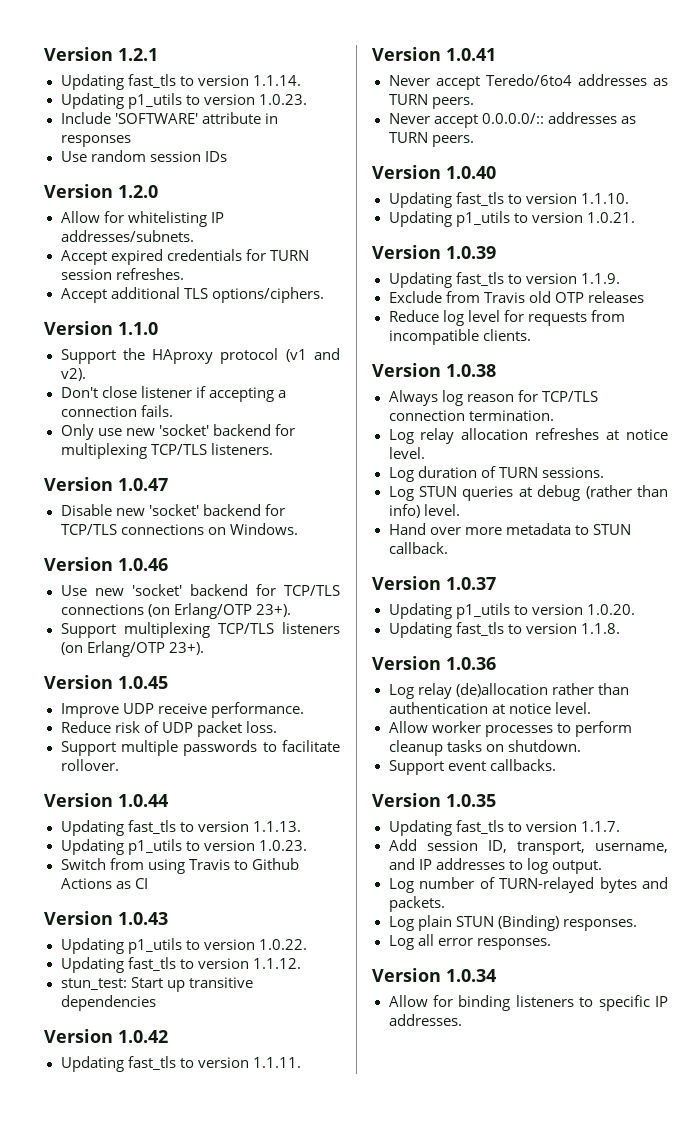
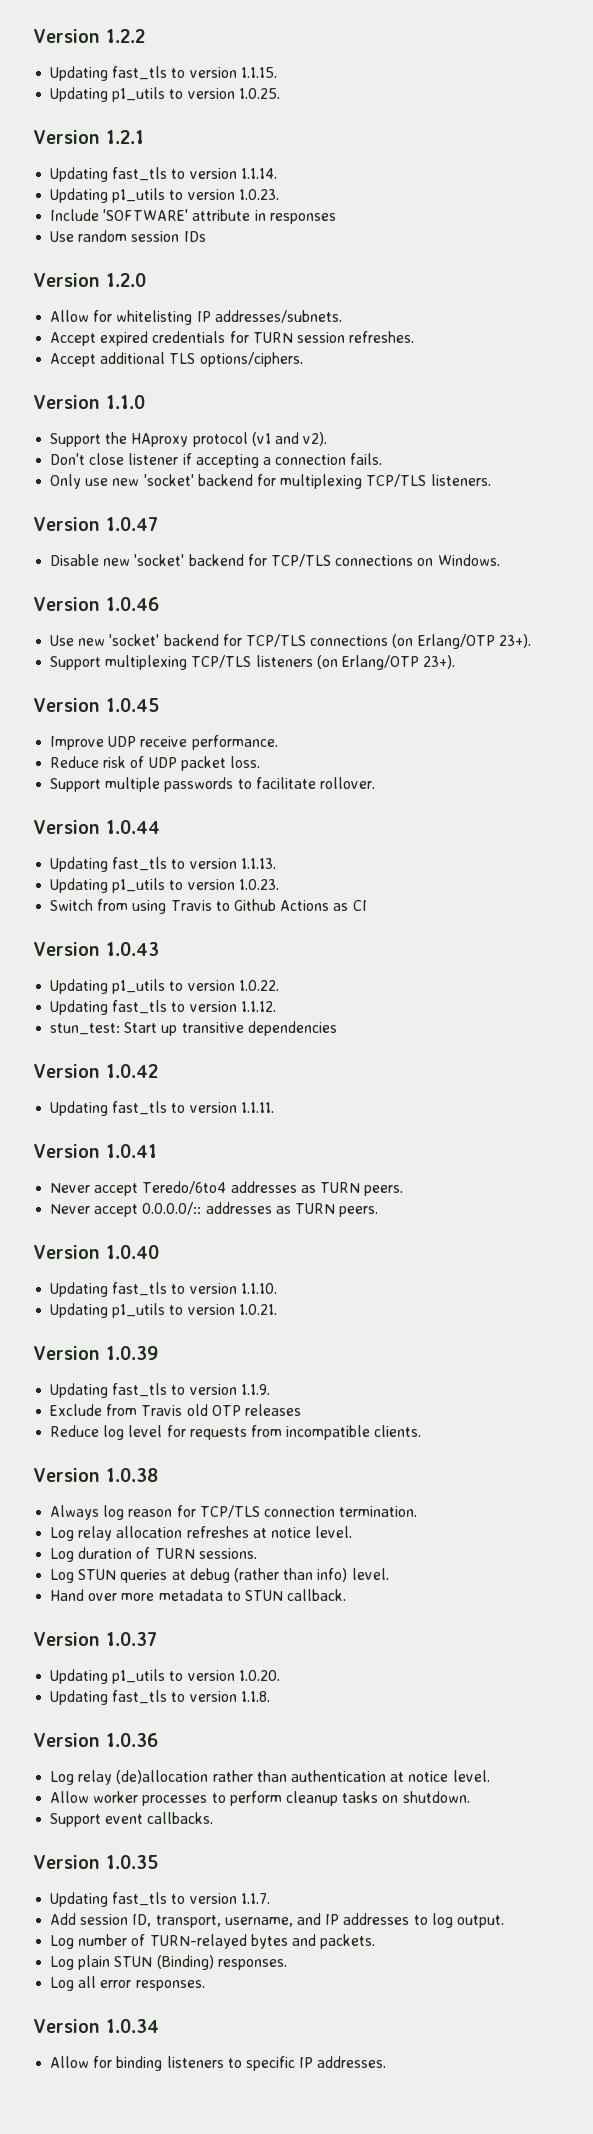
+ Version 1.2.2
+ Updating fast_tls to version 1.1.15.
+ Updating p1_utils to version 1.0.25.

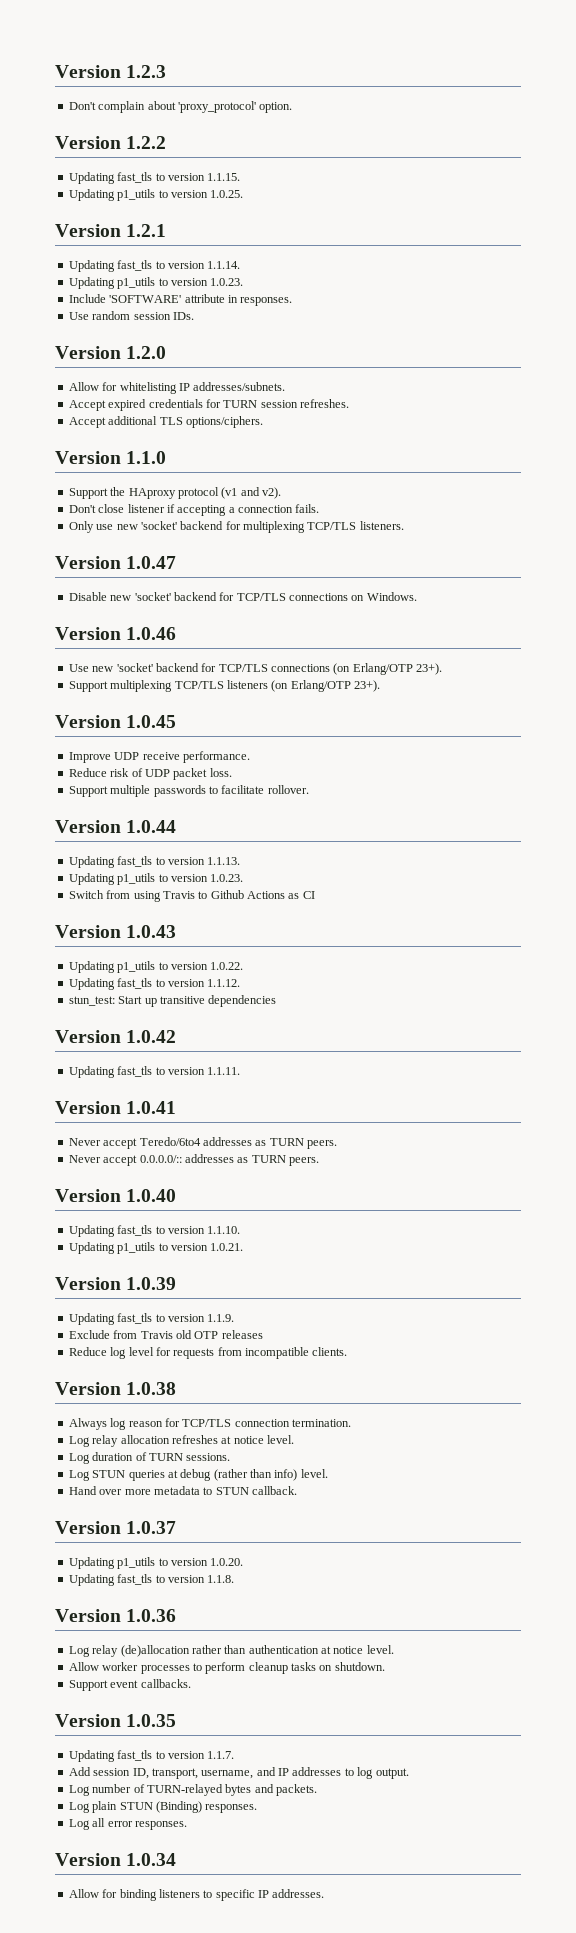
+ Version 1.2.3
+ Don't complain about 'proxy_protocol' option.
- Include 'SOFTWARE' attribute in responses
+ Include 'SOFTWARE' attribute in responses.
- Use random session IDs
+ Use random session IDs.

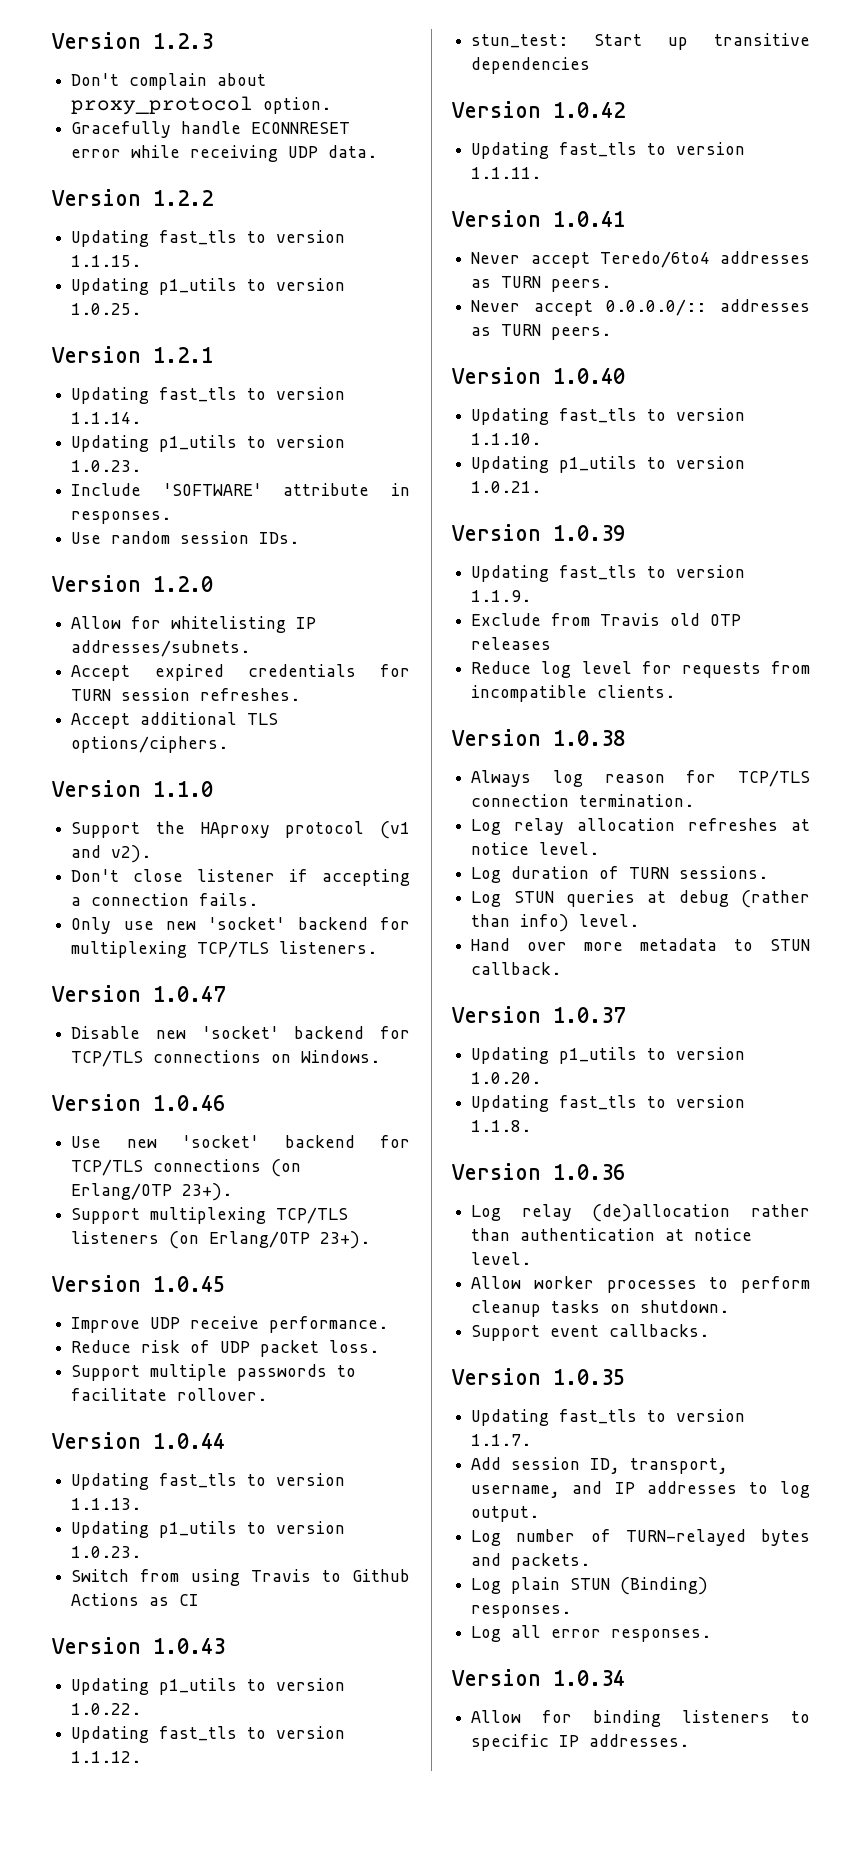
- Don't complain about 'proxy_protocol' option.
+ Don't complain about proxy_protocol option.
+ Gracefully handle ECONNRESET error while receiving UDP data.

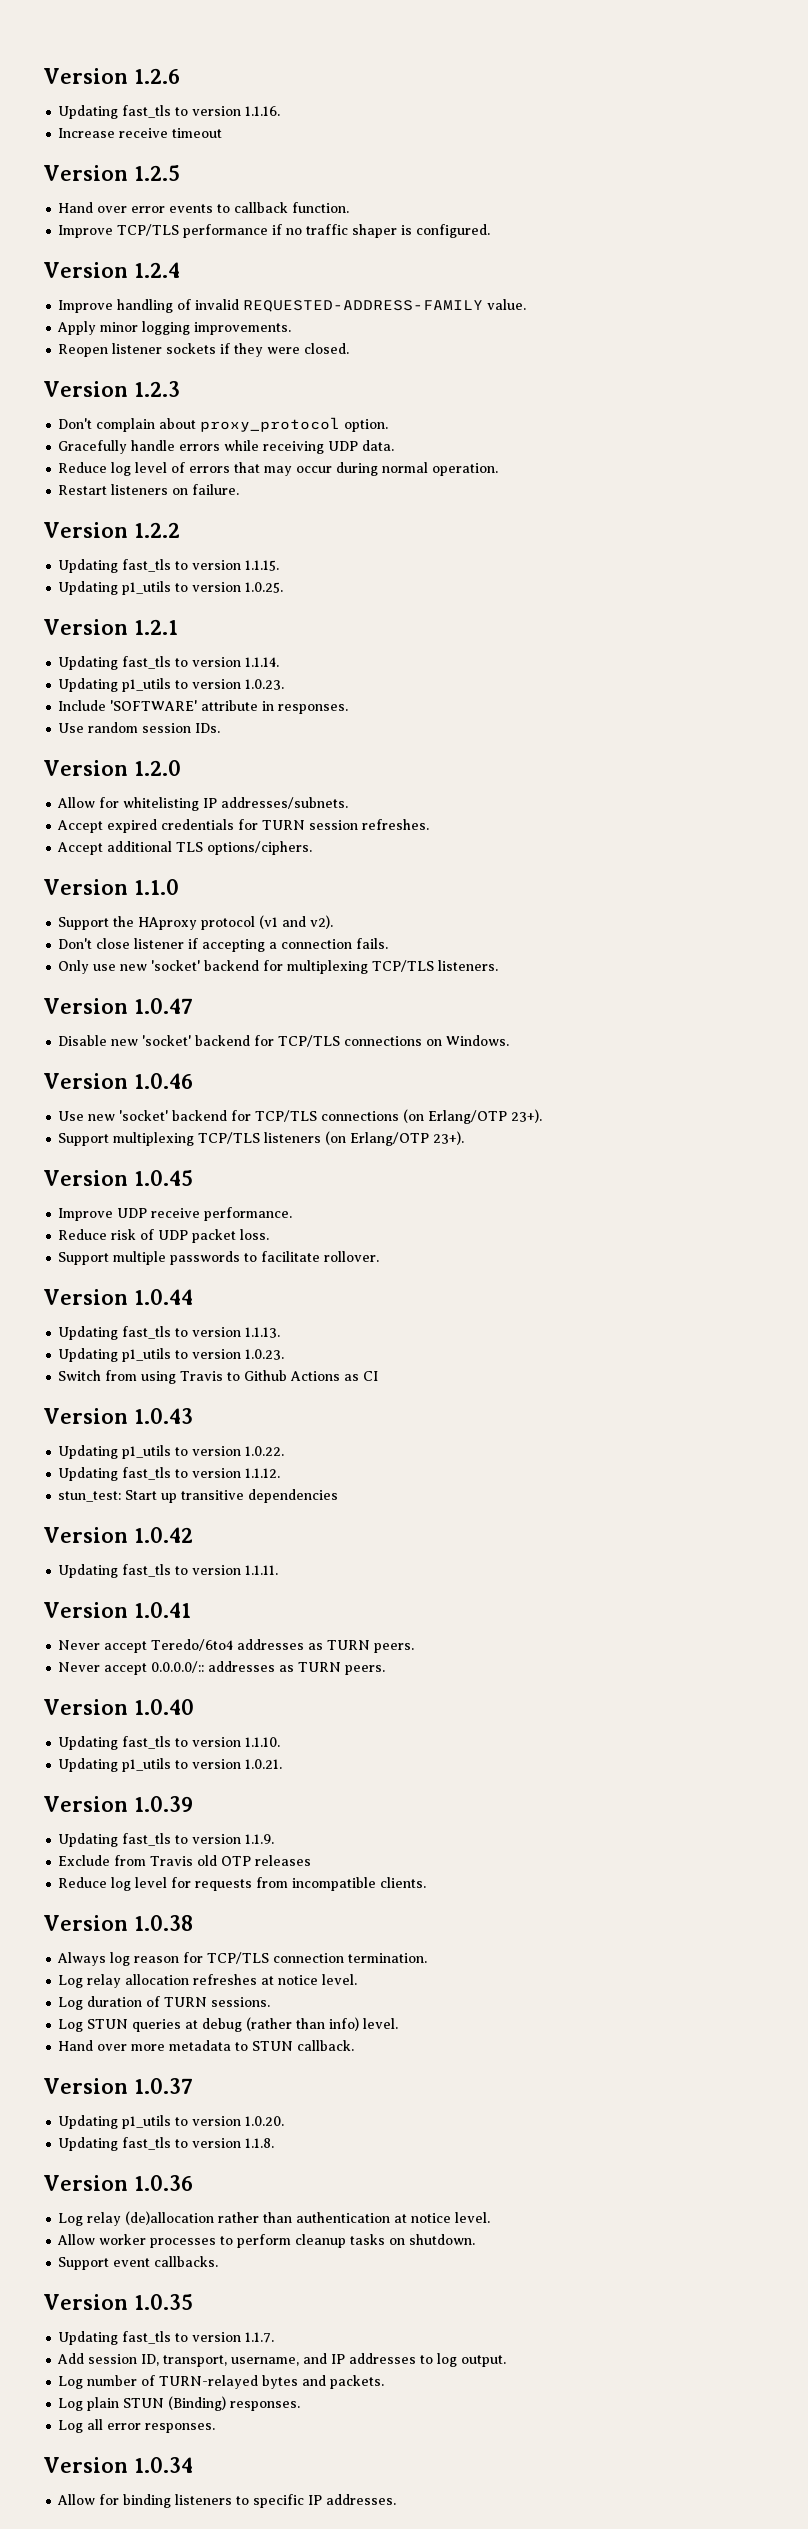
+ Version 1.2.6
+ Updating fast_tls to version 1.1.16.
+ Increase receive timeout
+ Version 1.2.5
+ Hand over error events to callback function.
+ Improve TCP/TLS performance if no traffic shaper is configured.
+ Version 1.2.4
+ Improve handling of invalid REQUESTED-ADDRESS-FAMILY value.
+ Apply minor logging improvements.
+ Reopen listener sockets if they were closed.
- Gracefully handle ECONNRESET error while receiving UDP data.
+ Gracefully handle errors while receiving UDP data.
+ Reduce log level of errors that may occur during normal operation.
+ Restart listeners on failure.

